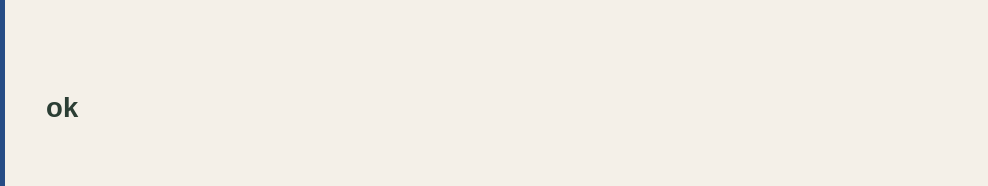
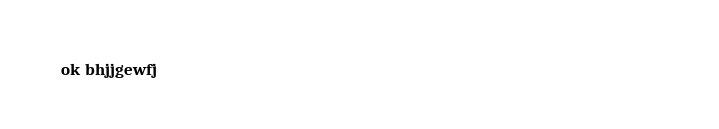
- ok
+ ok bhjjgewfj

